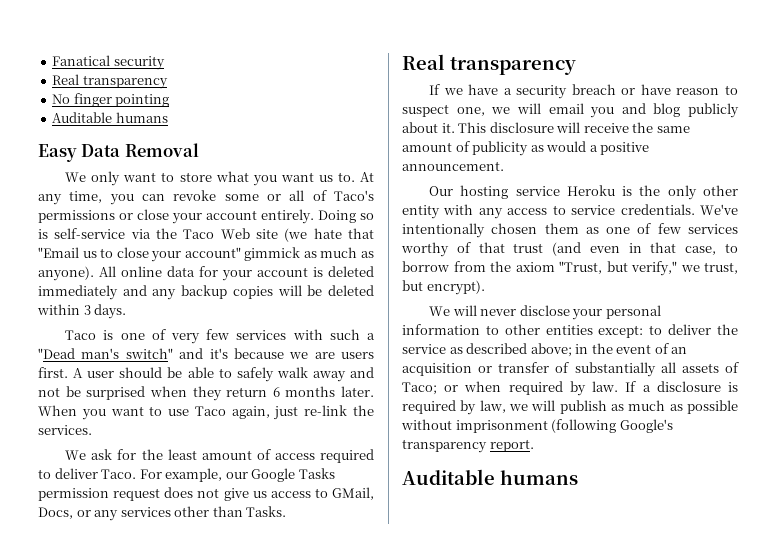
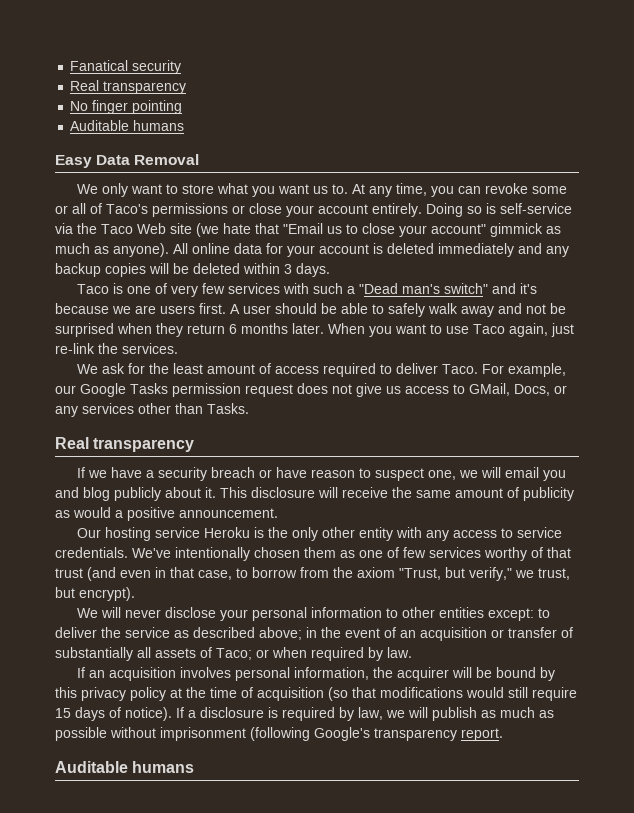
- We will never disclose your personal information to other entities except: to deliver the service as described above; in the event of an acquisition or transfer of substantially all assets of Taco; or when required by law. If a disclosure is required by law, we will publish as much as possible without imprisonment (following Google's transparency report.
+ We will never disclose your personal information to other entities except: to deliver the service as described above; in the event of an acquisition or transfer of substantially all assets of Taco; or when required by law.
+ If an acquisition involves personal information, the acquirer will be bound by this privacy policy at the time of acquisition (so that modifications would still require 15 days of notice). If a disclosure is required by law, we will publish as much as possible without imprisonment (following Google's transparency report.

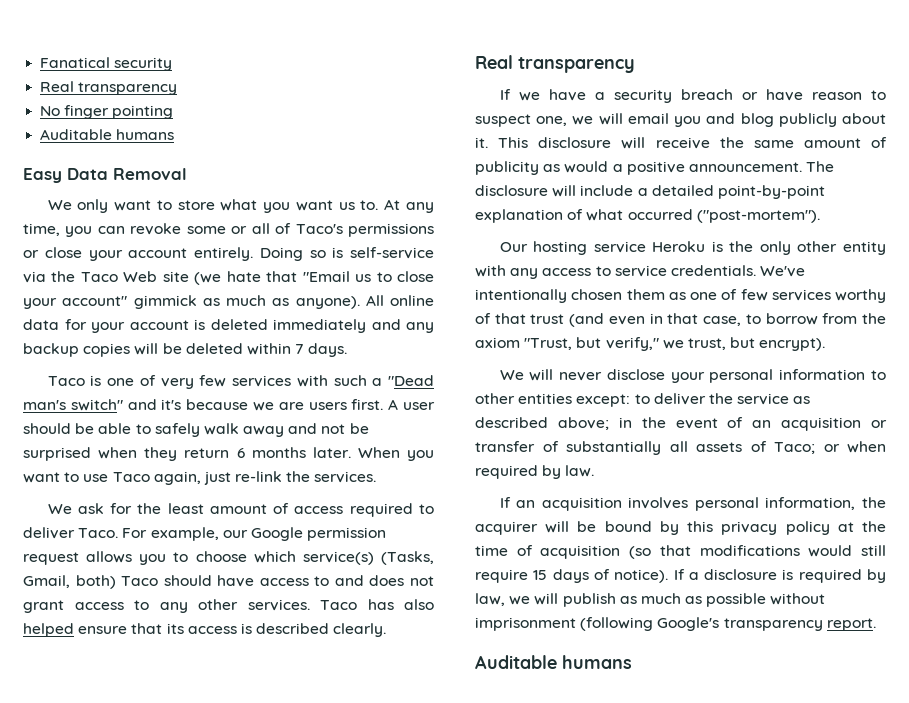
- All online data for your account is deleted immediately and any backup copies will be deleted within 3 days.
+ All online data for your account is deleted immediately and any backup copies will be deleted within 7 days.
- For example, our Google Tasks permission request does not give us access to GMail, Docs, or any services other than Tasks.
+ For example, our Google permission request allows you to choose which service(s) (Tasks, Gmail, both) Taco should have access to and does not grant access to any other services. Taco has also helped ensure that its access is described clearly.
+ The disclosure will include a detailed point-by-point explanation of what occurred ("post-mortem").

